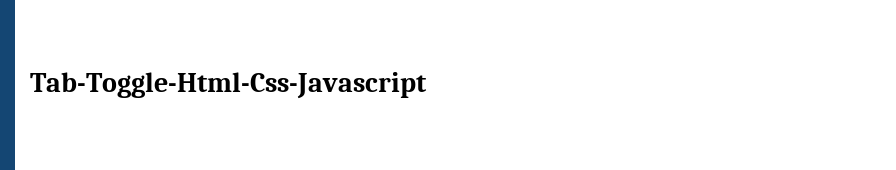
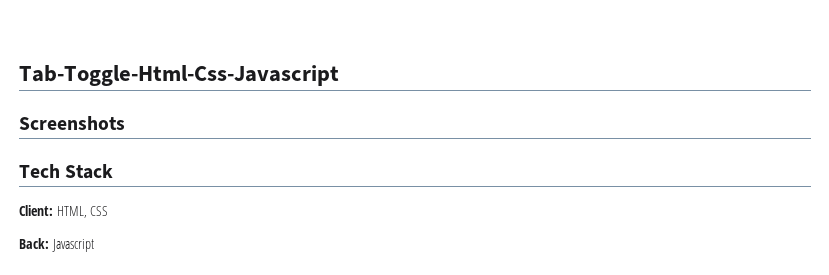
+ Screenshots
+ Tech Stack
+ Client: HTML, CSS
+ Back: Javascript

